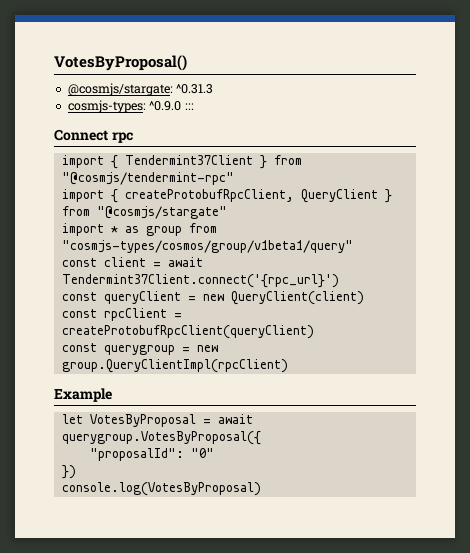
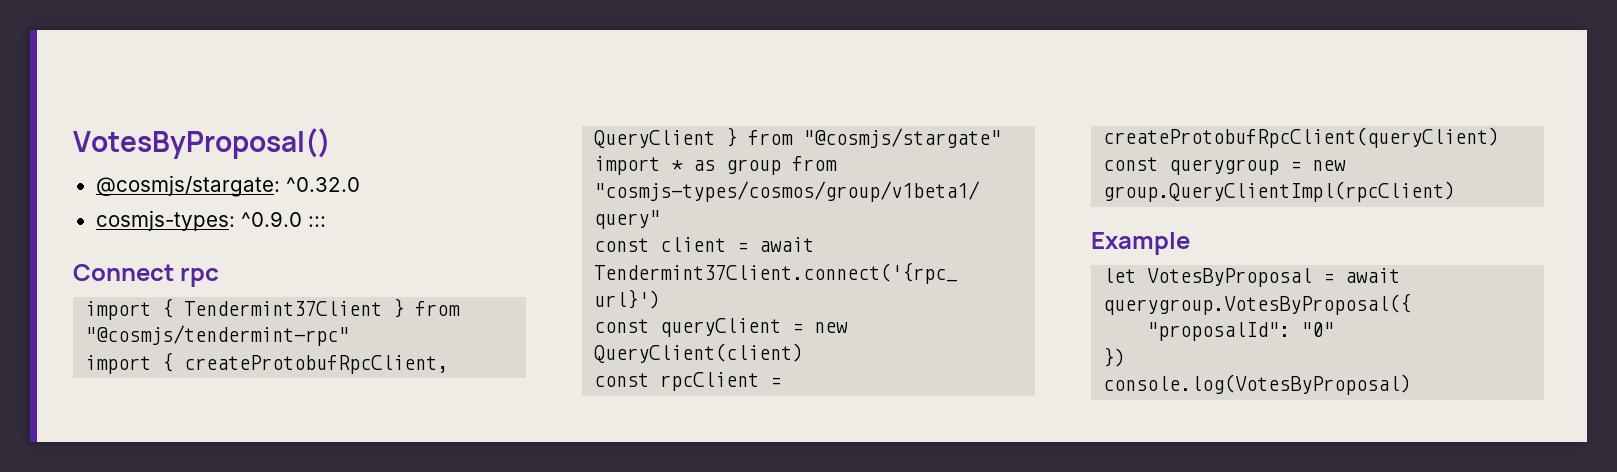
- @cosmjs/stargate: ^0.31.3
+ @cosmjs/stargate: ^0.32.0

